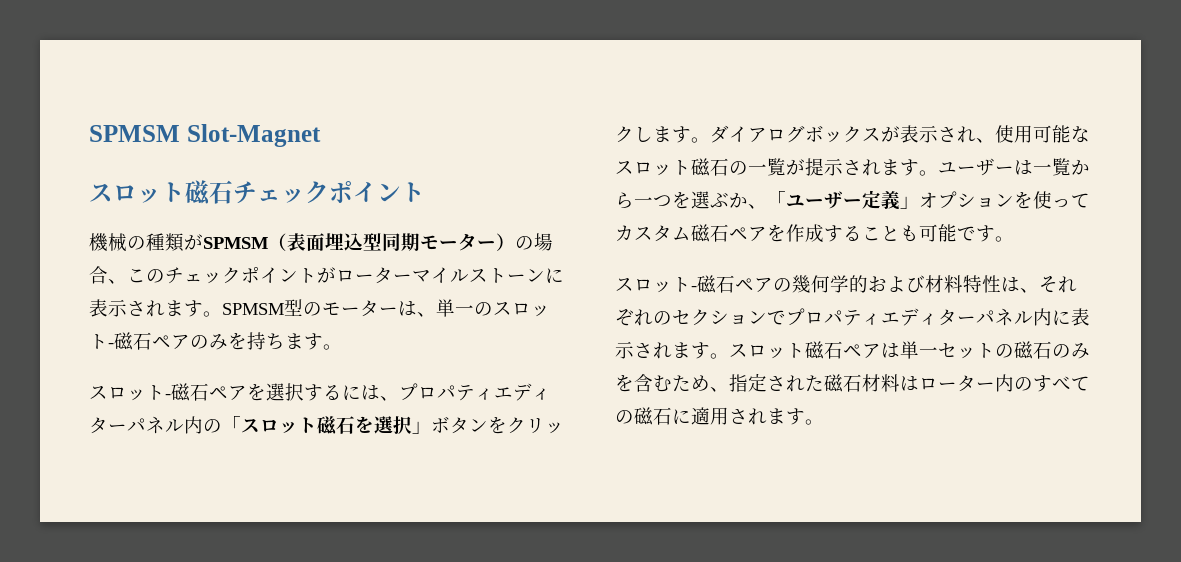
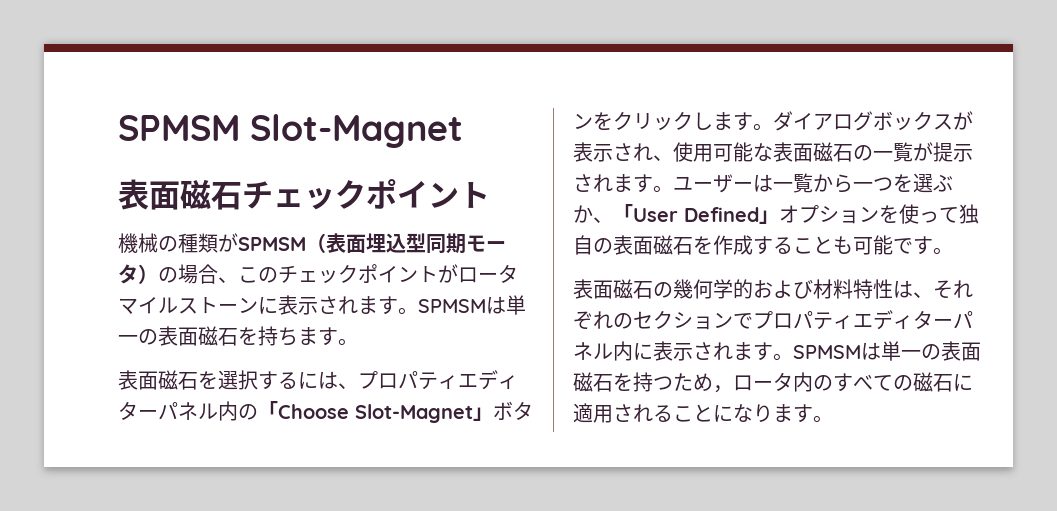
- スロット磁石チェックポイント
+ 表面磁石チェックポイント
- 機械の種類がSPMSM（表面埋込型同期モーター）の場合、このチェックポイントがローターマイルストーンに表示されます。
+ 機械の種類がSPMSM（表面埋込型同期モータ）の場合、このチェックポイントがロータマイルストーンに表示されます。
- SPMSM型のモーターは、単一のスロット-磁石ペアのみを持ちます。
- スロット-磁石ペアを選択するには、プロパティエディターパネル内の「スロット磁石を選択」ボタンをクリックします。
+ SPMSMは単一の表面磁石を持ちます。
+ 表面磁石を選択するには、プロパティエディターパネル内の「Choose Slot-Magnet」ボタンをクリックします。
- ダイアログボックスが表示され、使用可能なスロット磁石の一覧が提示されます。
+ ダイアログボックスが表示され、使用可能な表面磁石の一覧が提示されます。
- ユーザーは一覧から一つを選ぶか、「ユーザー定義」オプションを使ってカスタム磁石ペアを作成することも可能です。
+ ユーザーは一覧から一つを選ぶか、「User Defined」オプションを使って独自の表面磁石を作成することも可能です。
- スロット-磁石ペアの幾何学的および材料特性は、それぞれのセクションでプロパティエディターパネル内に表示されます。
+ 表面磁石の幾何学的および材料特性は、それぞれのセクションでプロパティエディターパネル内に表示されます。
- スロット磁石ペアは単一セットの磁石のみを含むため、指定された磁石材料はローター内のすべての磁石に適用されます。
+ SPMSMは単一の表面磁石を持つため，ロータ内のすべての磁石に適用されることになります。

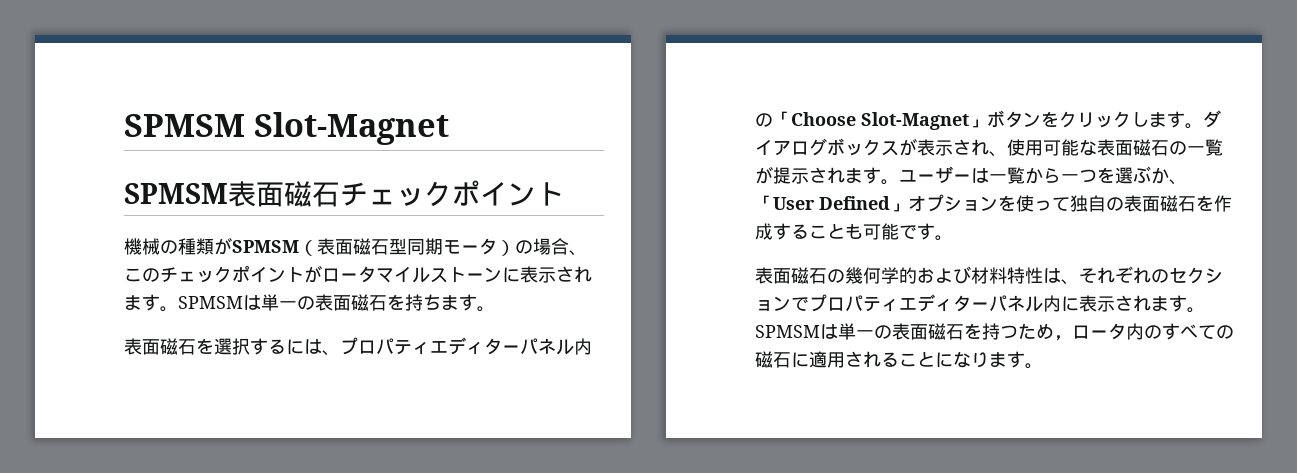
- 表面磁石チェックポイント
+ SPMSM表面磁石チェックポイント
- 機械の種類がSPMSM（表面埋込型同期モータ）の場合、このチェックポイントがロータマイルストーンに表示されます。
+ 機械の種類がSPMSM（表面磁石型同期モータ）の場合、このチェックポイントがロータマイルストーンに表示されます。

